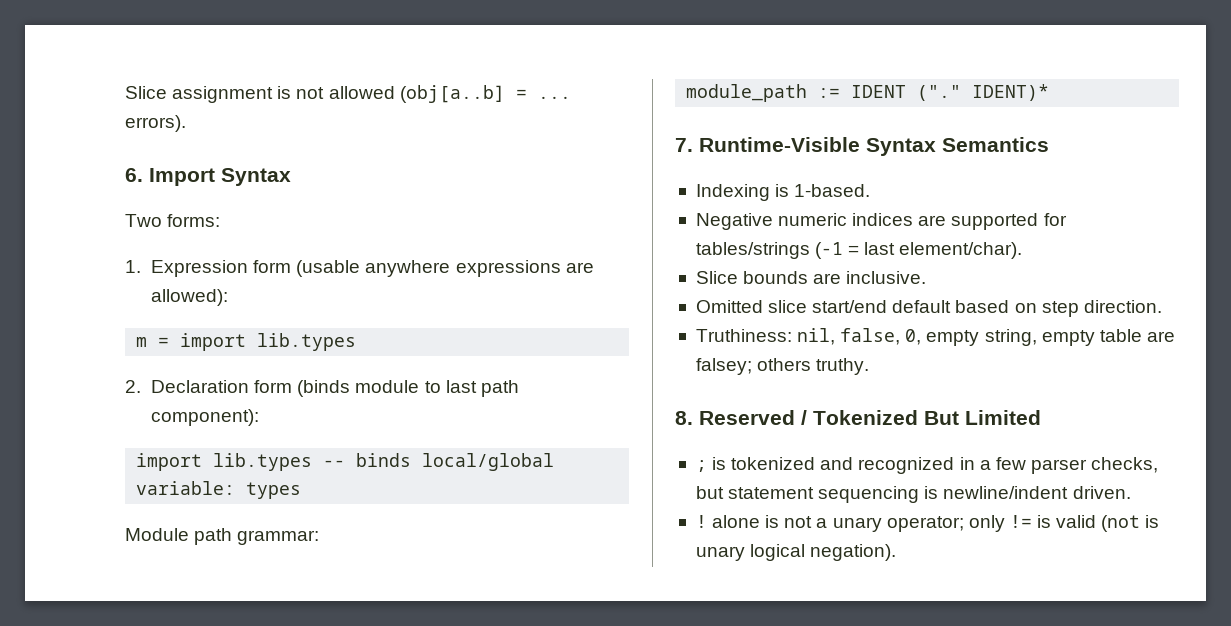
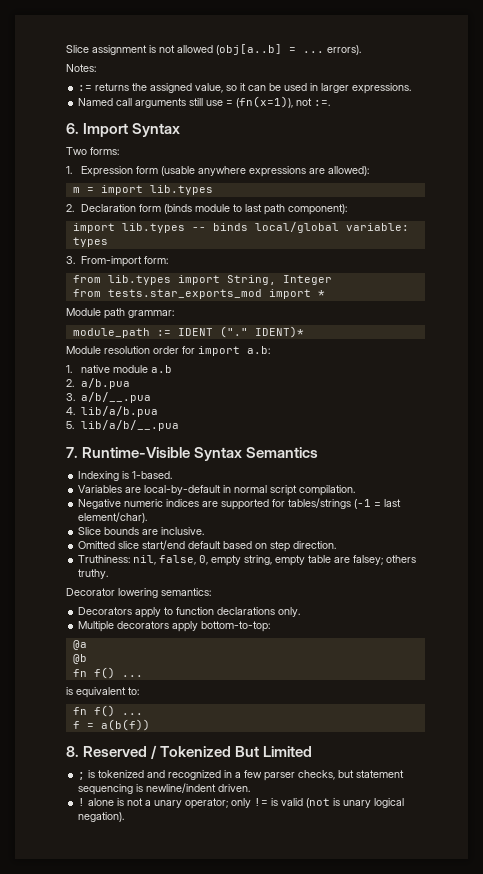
+ Notes:
+ := returns the assigned value, so it can be used in larger expressions.
+ Named call arguments still use = (fn(x=1)), not :=.
+ 3. From-import form:
+ from lib.types import String, Integer
+ from tests.star_exports_mod import *
+ Module resolution order for import a.b:
+ 1. native module a.b
+ 2. a/b.pua
+ 3. a/b/__.pua
+ 4. lib/a/b.pua
+ 5. lib/a/b/__.pua
+ Variables are local-by-default in normal script compilation.
+ Decorator lowering semantics:
+ Decorators apply to function declarations only.
+ Multiple decorators apply bottom-to-top:
+ @a
+ @b
+ fn f() ...
+ is equivalent to:
+ fn f() ...
+ f = a(b(f))

